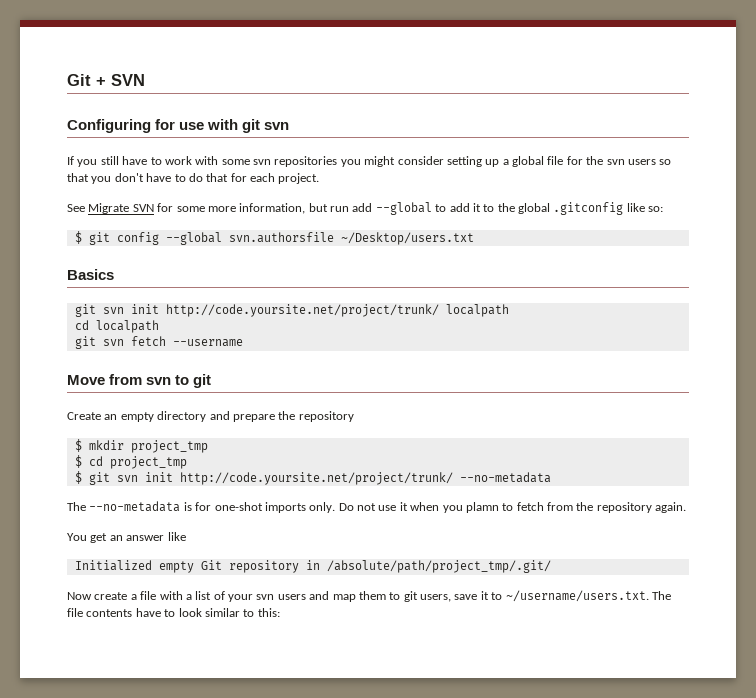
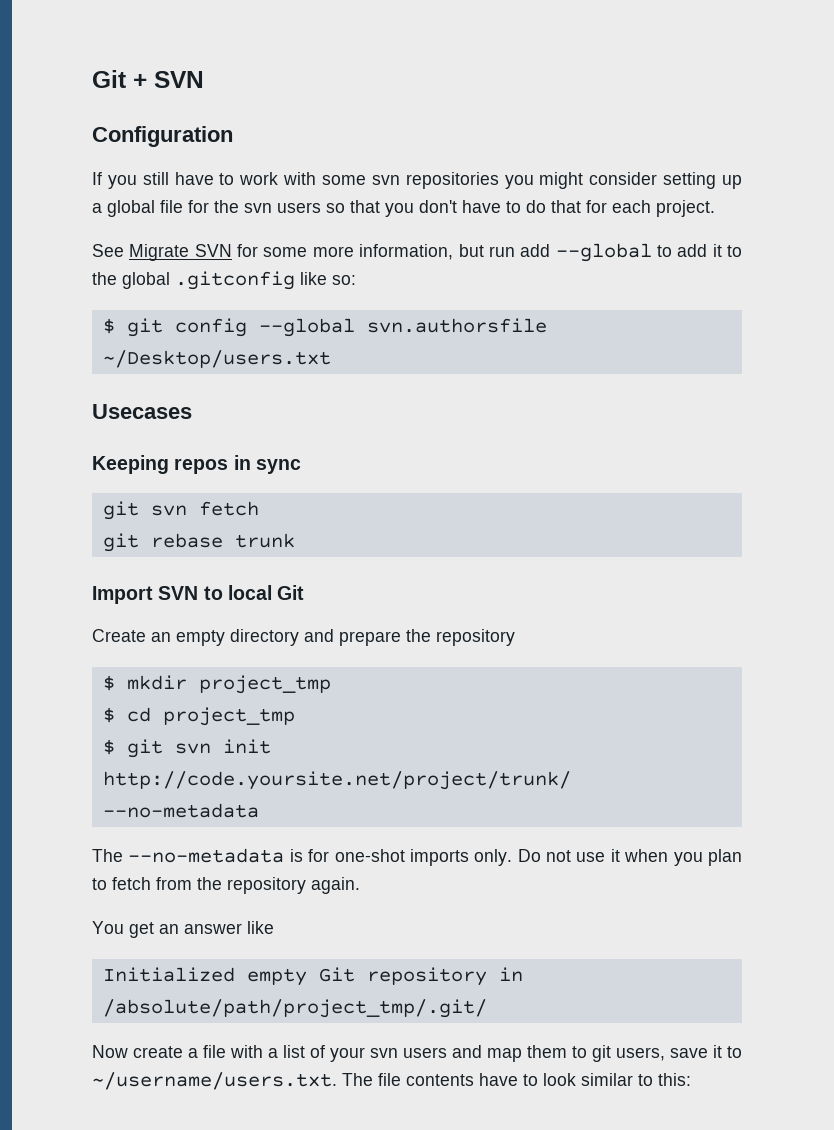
- Configuring for use with git svn
+ Configuration
- Basics
- git svn init http://code.yoursite.net/project/trunk/ localpath
- cd localpath
- git svn fetch --username
- Move from svn to git
+ Usecases
+ Keeping repos in sync
+ git svn fetch
+ git rebase trunk
+ Import SVN to local Git
- Do not use it when you plamn to fetch from the repository again.
+ Do not use it when you plan to fetch from the repository again.

